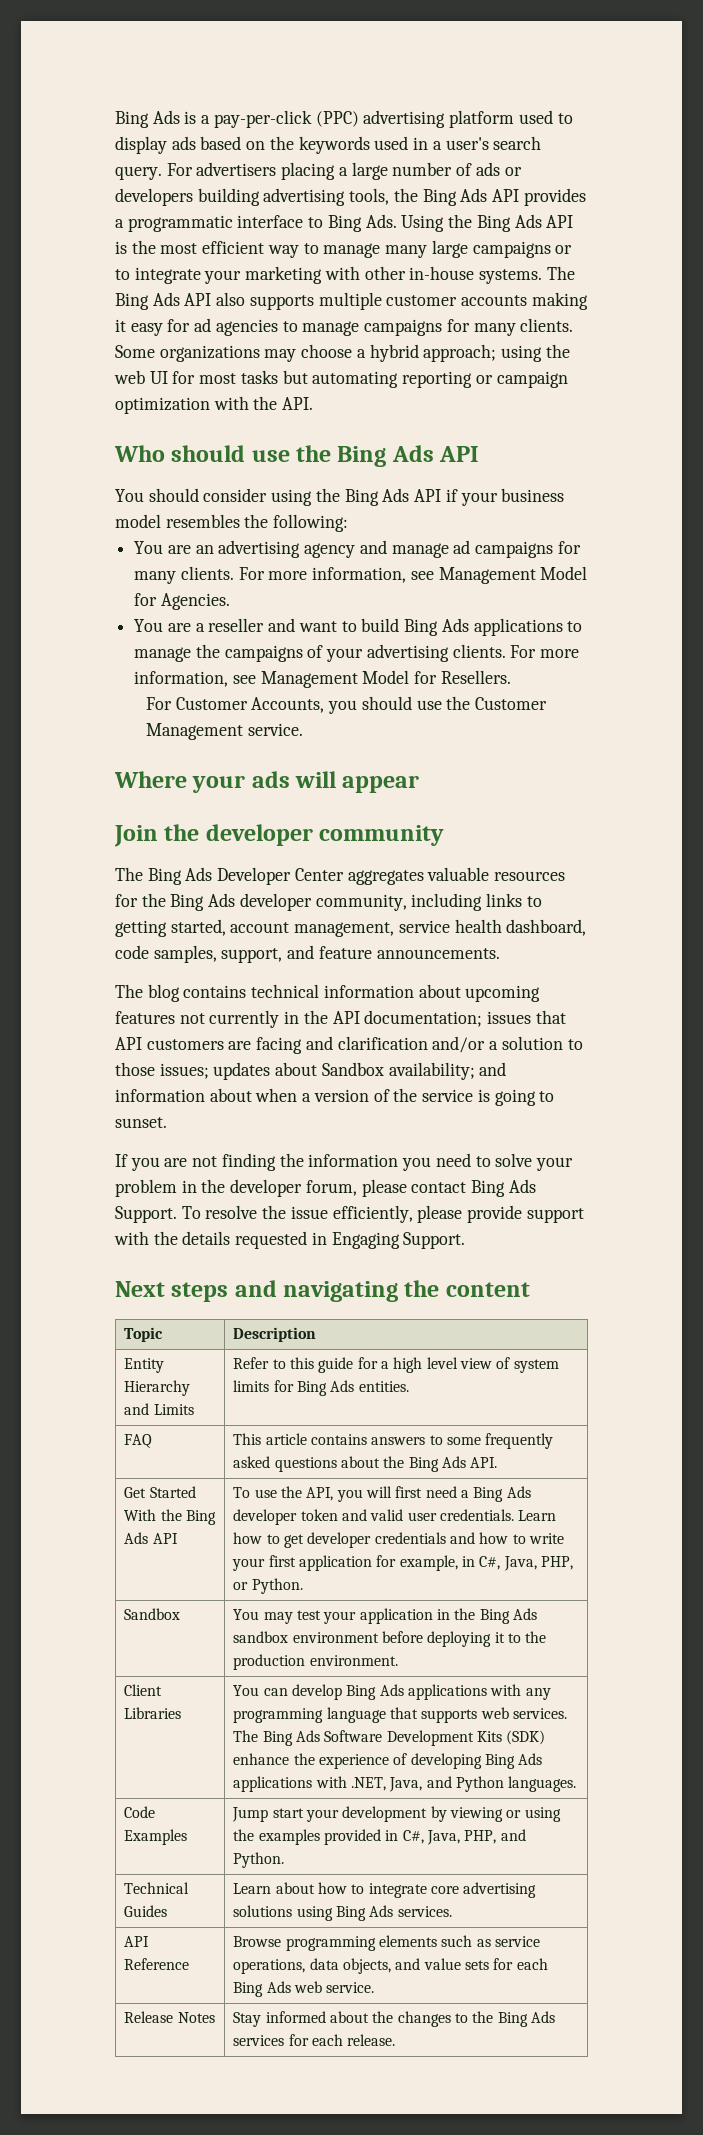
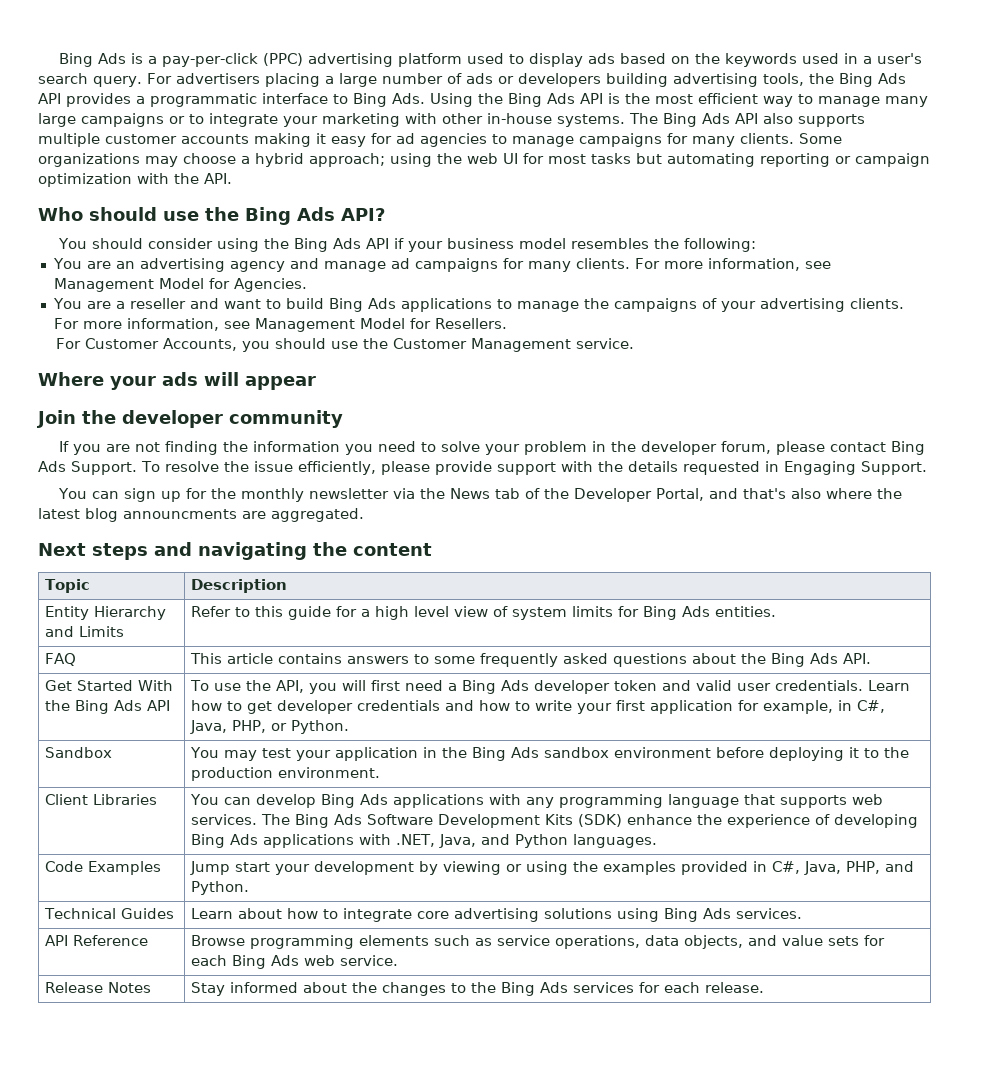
- Who should use the Bing Ads API
+ Who should use the Bing Ads API?
- The Bing Ads Developer Center aggregates valuable resources for the Bing Ads developer community, including links to getting started, account management, service health dashboard, code samples, support, and feature announcements.
- The blog contains technical information about upcoming features not currently in the API documentation; issues that API customers are facing and clarification and/or a solution to those issues; updates about Sandbox availability; and information about when a version of the service is going to sunset.
+ You can sign up for the monthly newsletter via the News tab of the Developer Portal, and that's also where the latest blog announcments are aggregated.

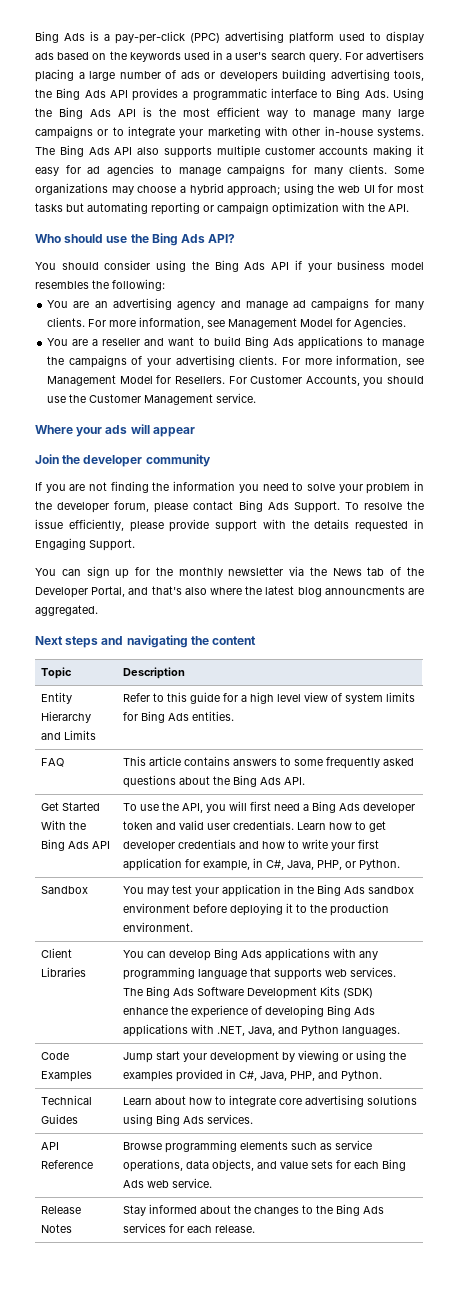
- For more information, see Management Model for Resellers.
- For Customer Accounts, you should use the Customer Management service.
+ For more information, see Management Model for Resellers. For Customer Accounts, you should use the Customer Management service.

